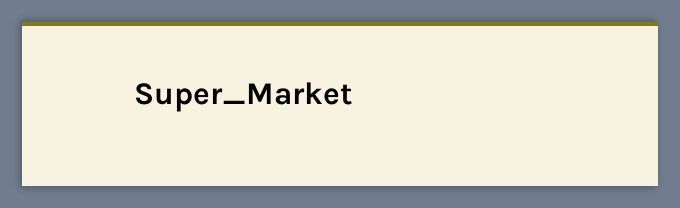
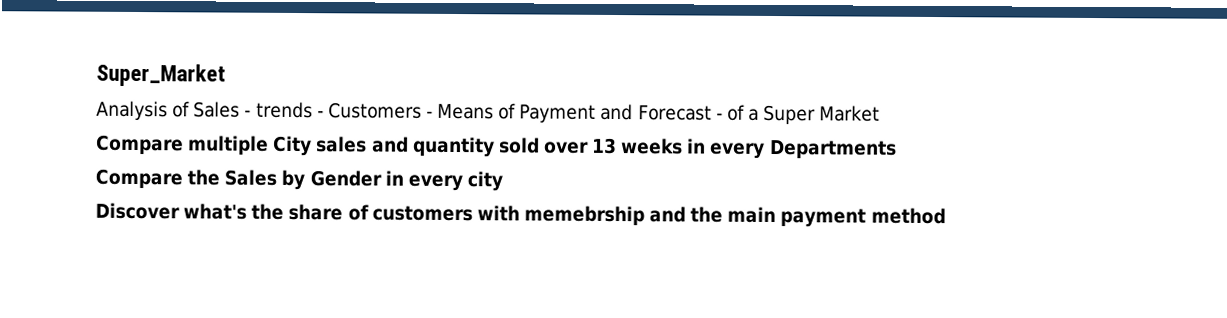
+ Analysis of Sales - trends - Customers - Means of Payment and Forecast - of a Super Market
+ Compare multiple City sales and quantity sold over 13 weeks in every Departments
+ Compare the Sales by Gender in every city
+ Discover what's the share of customers with memebrship and the main payment method

